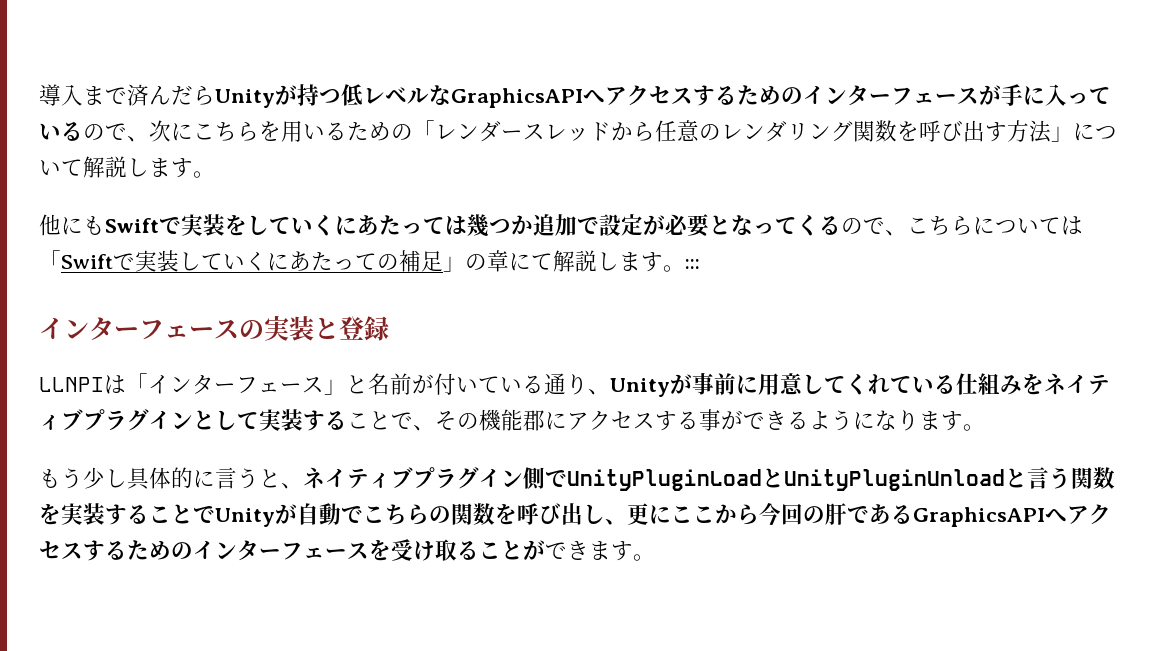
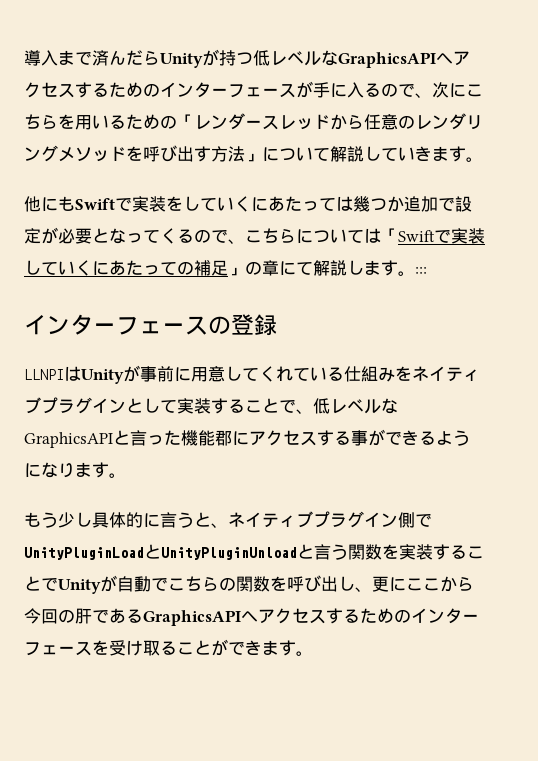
- 導入まで済んだらUnityが持つ低レベルなGraphicsAPIへアクセスするためのインターフェースが手に入っているので、次にこちらを用いるための「レンダースレッドから任意のレンダリング関数を呼び出す方法」について解説します。
+ 導入まで済んだらUnityが持つ低レベルなGraphicsAPIへアクセスするためのインターフェースが手に入るので、次にこちらを用いるための「レンダースレッドから任意のレンダリングメソッドを呼び出す方法」について解説していきます。
- インターフェースの実装と登録
+ インターフェースの登録
- LLNPIは「インターフェース」と名前が付いている通り、Unityが事前に用意してくれている仕組みをネイティブプラグインとして実装することで、その機能郡にアクセスする事ができるようになります。
+ LLNPIはUnityが事前に用意してくれている仕組みをネイティブプラグインとして実装することで、低レベルなGraphicsAPIと言った機能郡にアクセスする事ができるようになります。

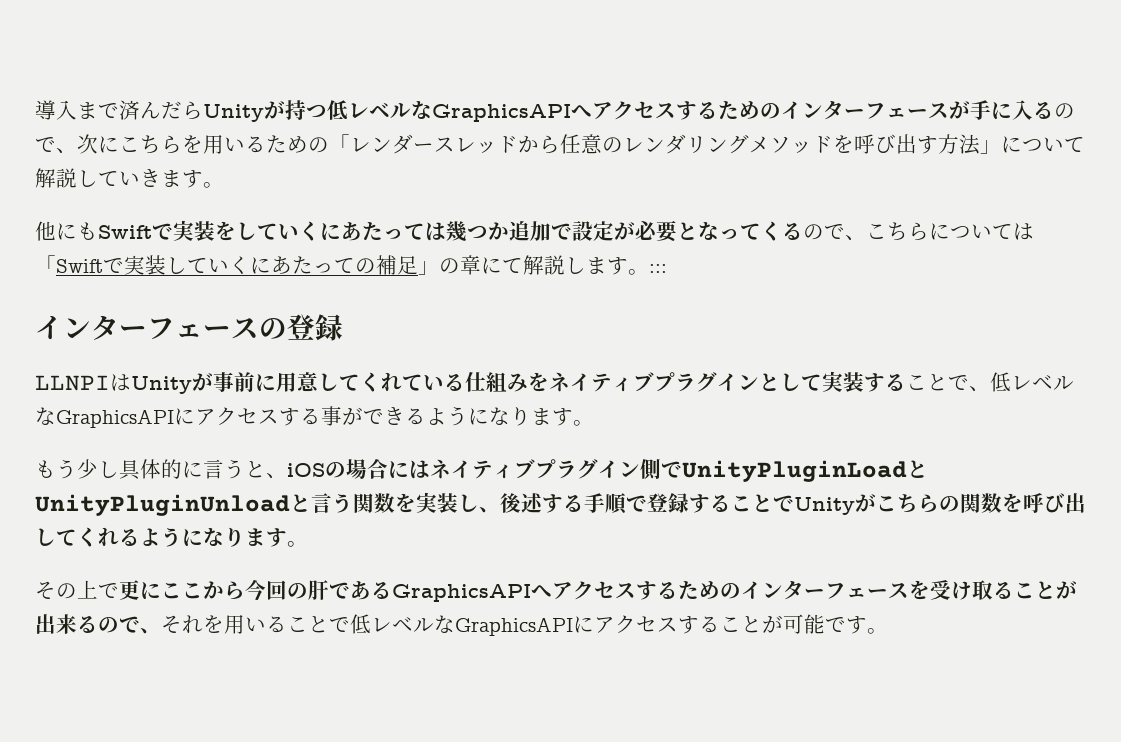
- LLNPIはUnityが事前に用意してくれている仕組みをネイティブプラグインとして実装することで、低レベルなGraphicsAPIと言った機能郡にアクセスする事ができるようになります。
+ LLNPIはUnityが事前に用意してくれている仕組みをネイティブプラグインとして実装することで、低レベルなGraphicsAPIにアクセスする事ができるようになります。
- もう少し具体的に言うと、ネイティブプラグイン側でUnityPluginLoadとUnityPluginUnloadと言う関数を実装することでUnityが自動でこちらの関数を呼び出し、更にここから今回の肝であるGraphicsAPIへアクセスするためのインターフェースを受け取ることができます。
+ もう少し具体的に言うと、iOSの場合にはネイティブプラグイン側でUnityPluginLoadとUnityPluginUnloadと言う関数を実装し、後述する手順で登録することでUnityがこちらの関数を呼び出してくれるようになります。
+ その上で更にここから今回の肝であるGraphicsAPIへアクセスするためのインターフェースを受け取ることが出来るので、それを用いることで低レベルなGraphicsAPIにアクセスすることが可能です。

